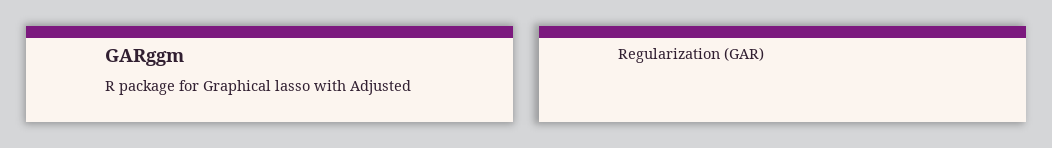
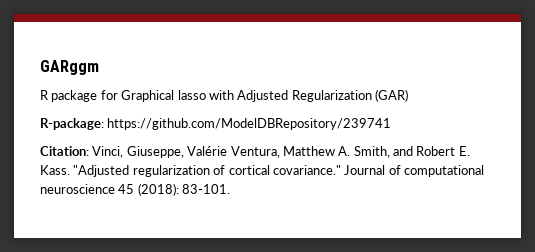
+ R-package: https://github.com/ModelDBRepository/239741
+ Citation: Vinci, Giuseppe, Valérie Ventura, Matthew A. Smith, and Robert E. Kass. "Adjusted regularization of cortical covariance." Journal of computational neuroscience 45 (2018): 83-101.

